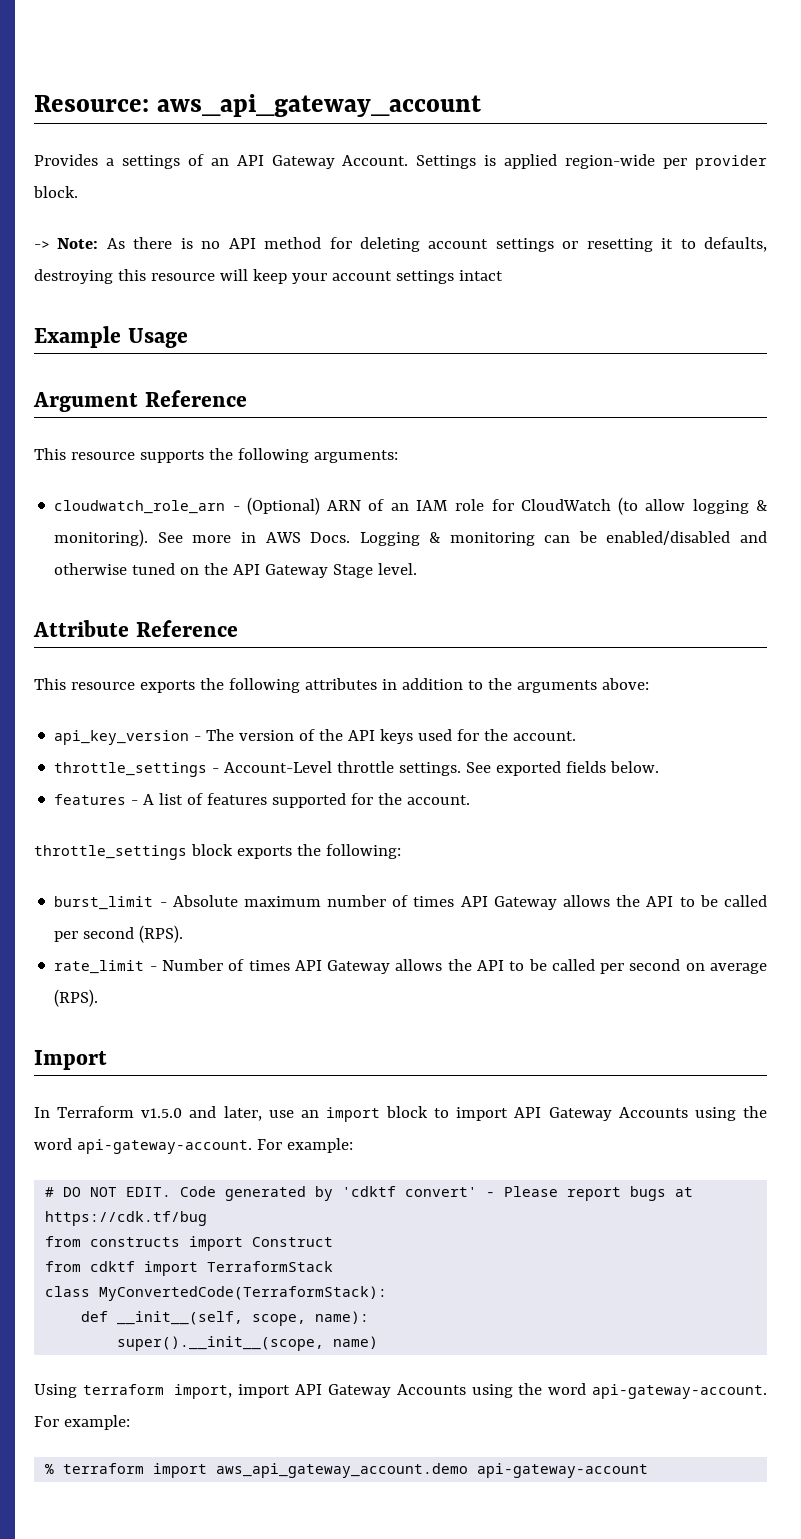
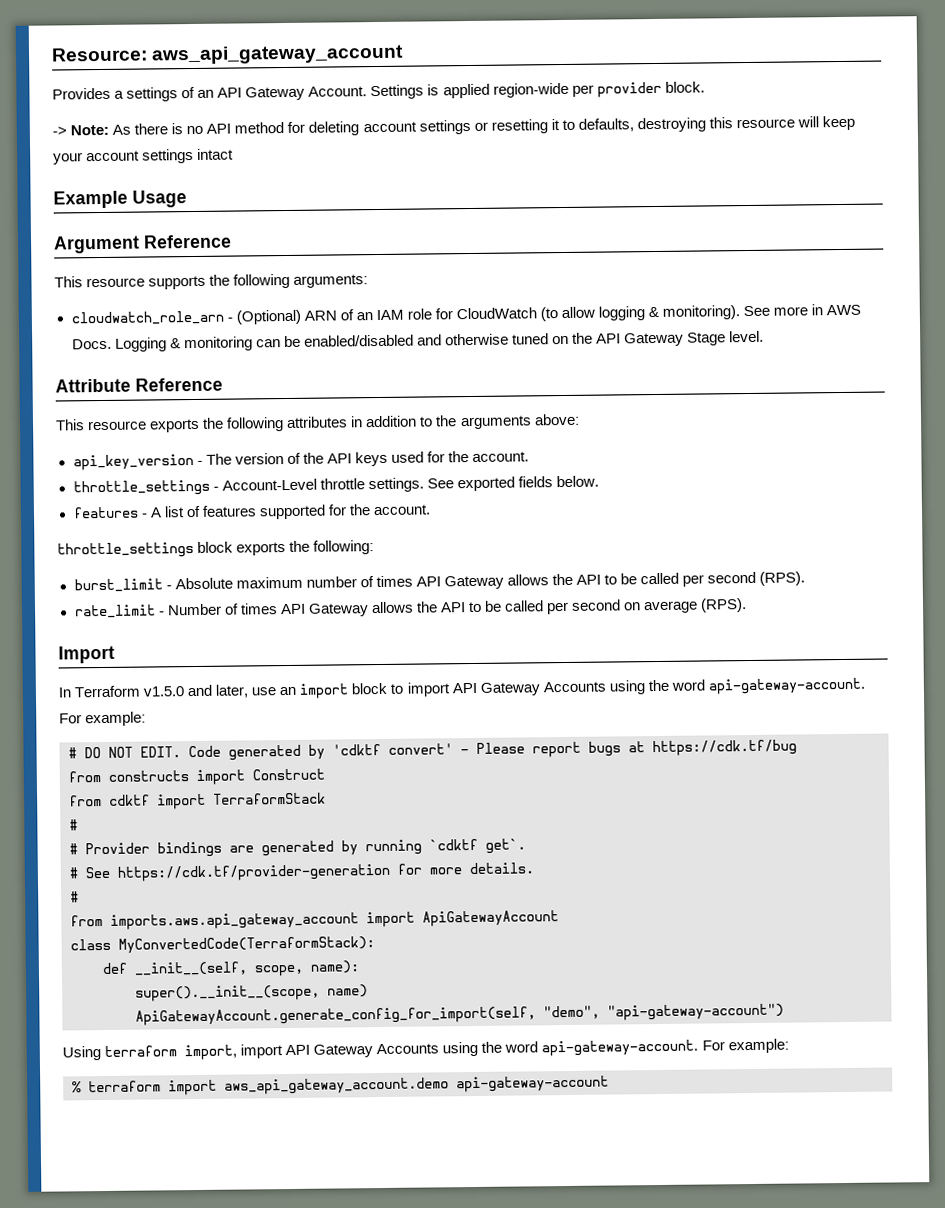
  from cdktf import TerraformStack
+ #
+ # Provider bindings are generated by running `cdktf get`.
+ # See https://cdk.tf/provider-generation for more details.
+ #
+ from imports.aws.api_gateway_account import ApiGatewayAccount
+ ApiGatewayAccount.generate_config_for_import(self, "demo", "api-gateway-account")

